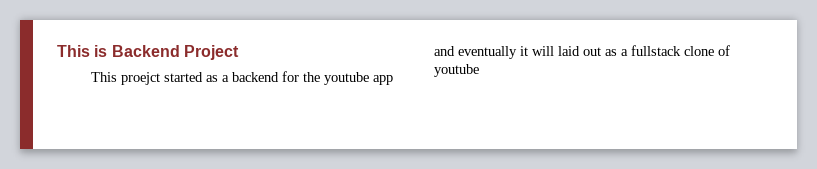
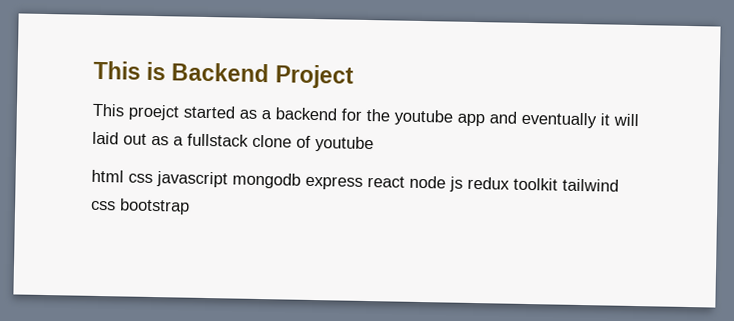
+ html css javascript mongodb express react node js redux toolkit tailwind css bootstrap

